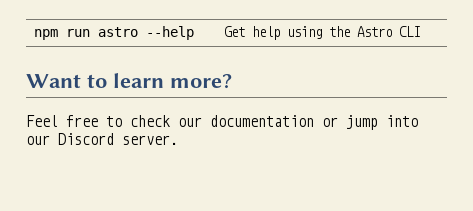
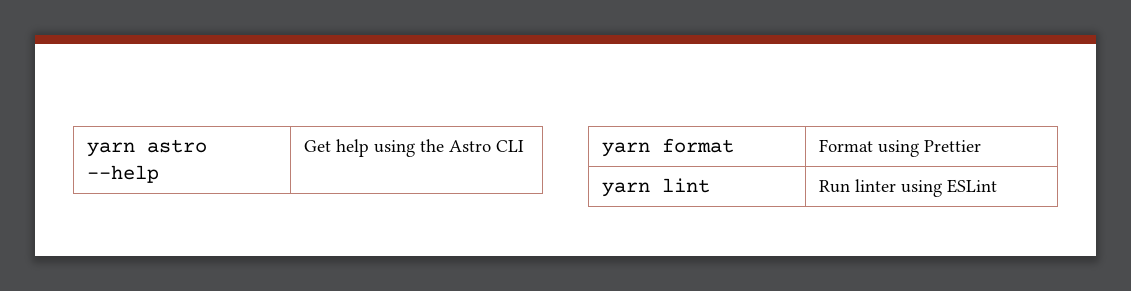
- npm run astro --help | Get help using the Astro CLI
+ yarn astro --help | Get help using the Astro CLI
- Want to learn more?
- Feel free to check our documentation or jump into our Discord server.
+ yarn format | Format using Prettier
+ yarn lint | Run linter using ESLint

